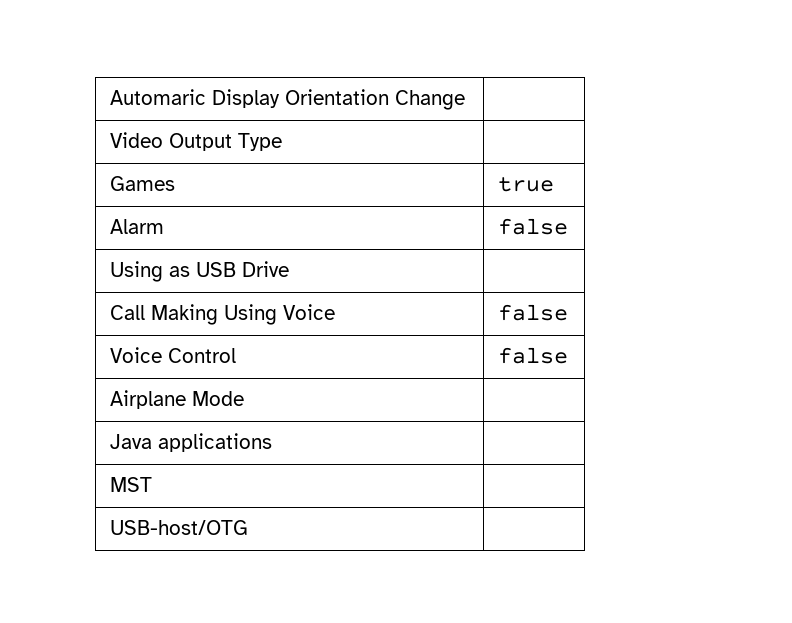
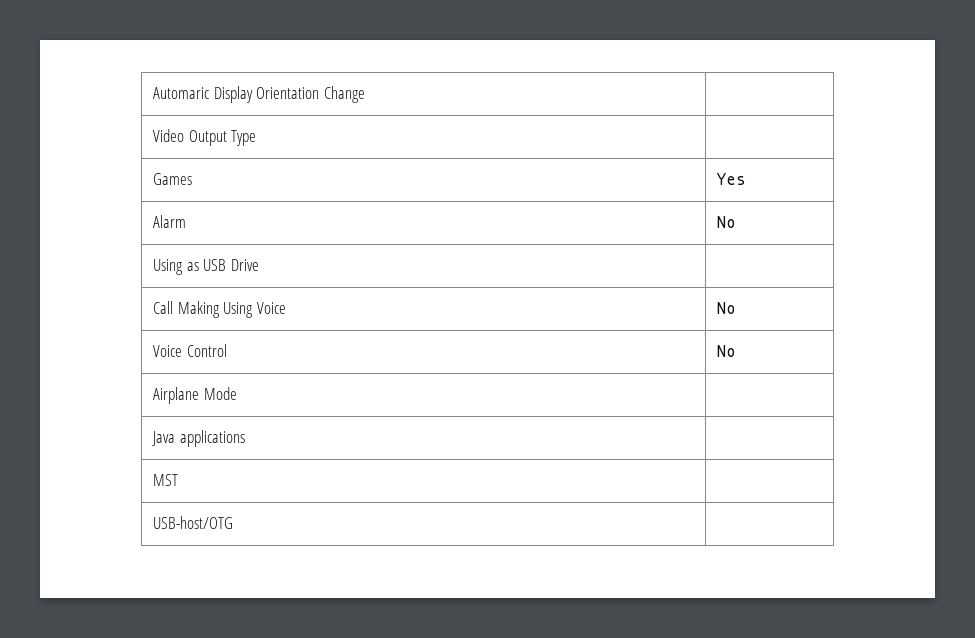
- Games | true
+ Games | Yes
- Alarm | false
+ Alarm | No
- Call Making Using Voice | false
+ Call Making Using Voice | No
- Voice Control | false
+ Voice Control | No

